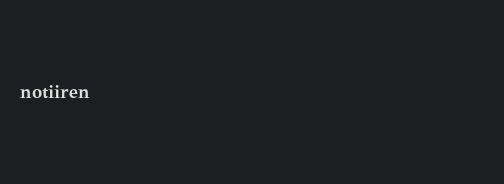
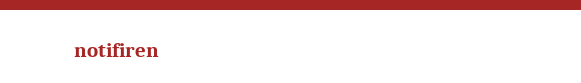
- notiiren
+ notifiren

